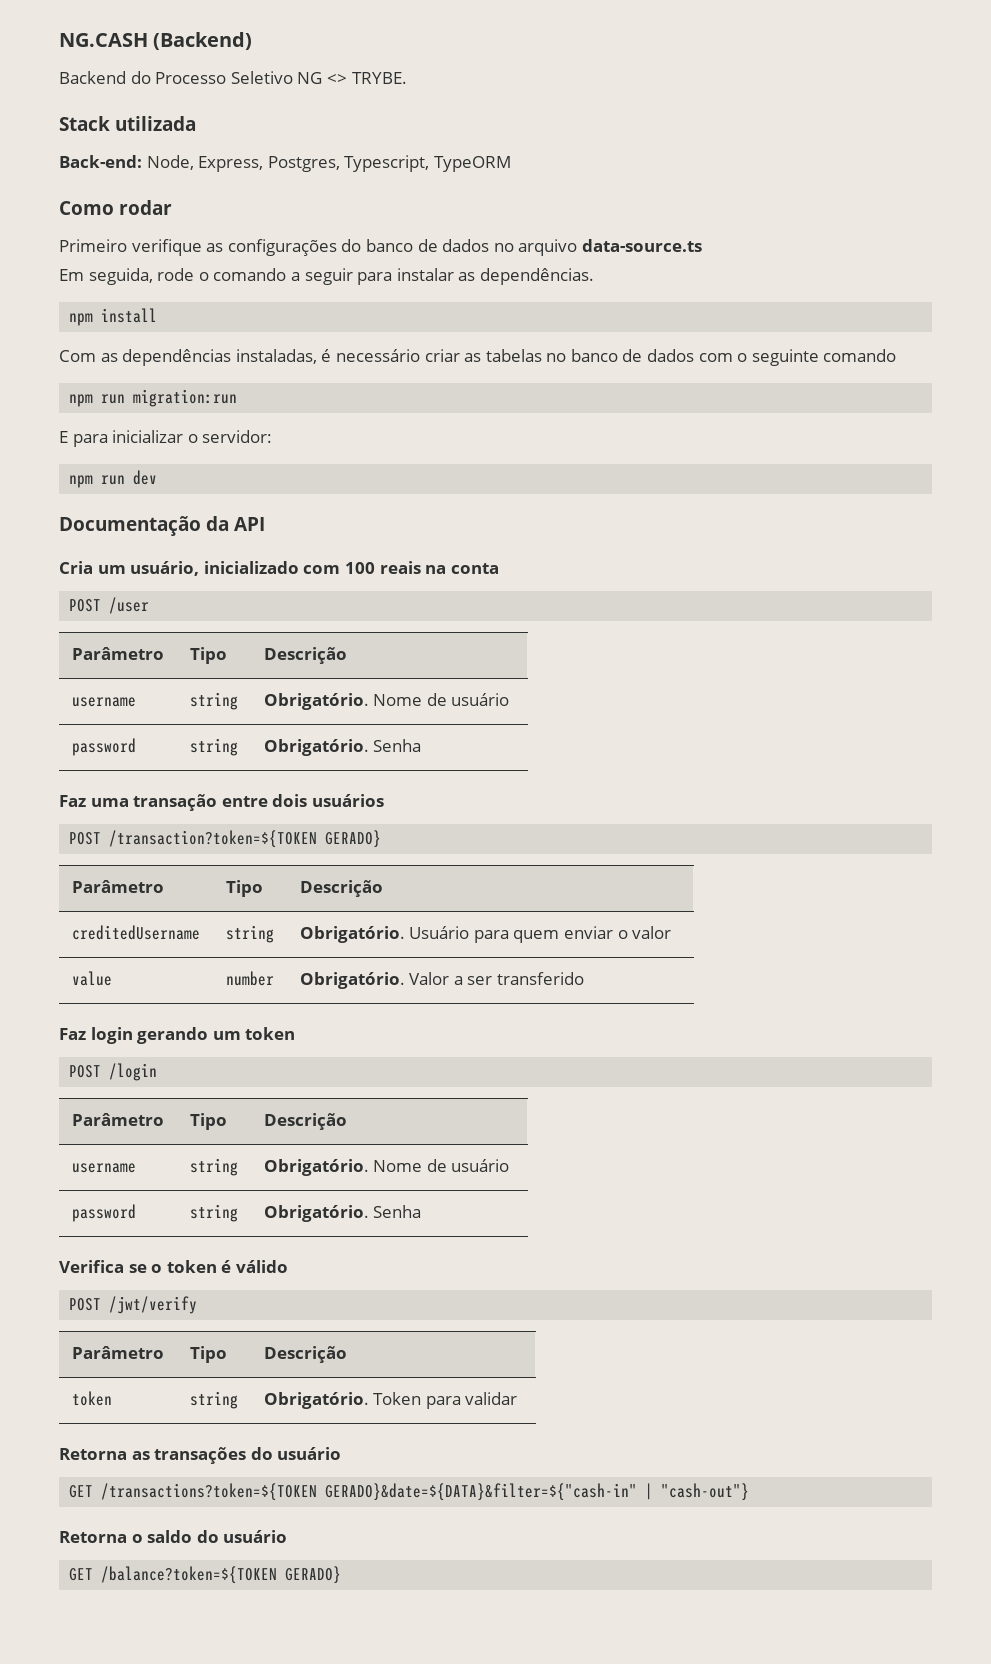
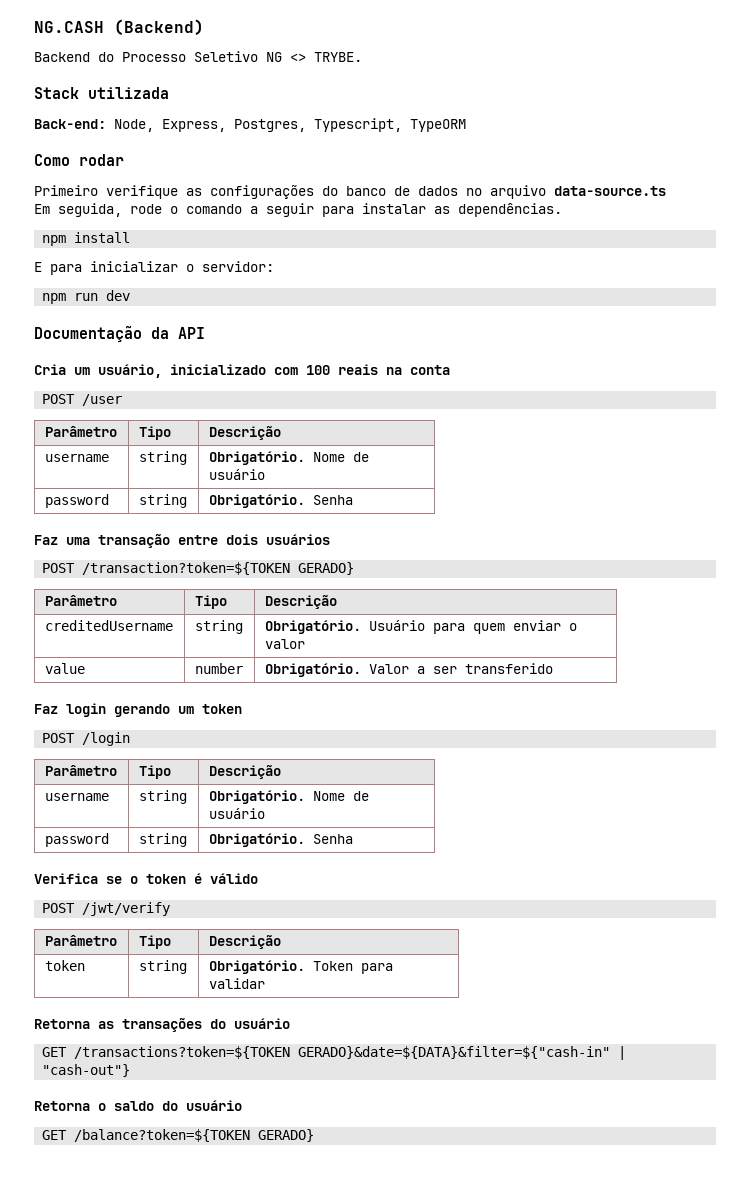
- Com as dependências instaladas, é necessário criar as tabelas no banco de dados com o seguinte comando
- npm run migration:run

